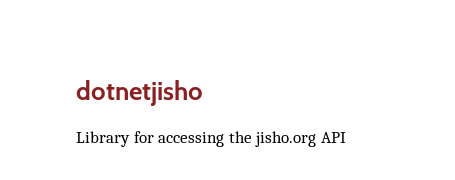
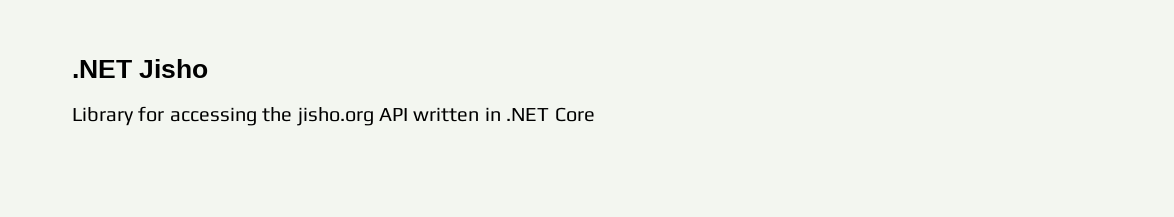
- dotnetjisho
+ .NET Jisho
- Library for accessing the jisho.org API
+ Library for accessing the jisho.org API written in .NET Core

